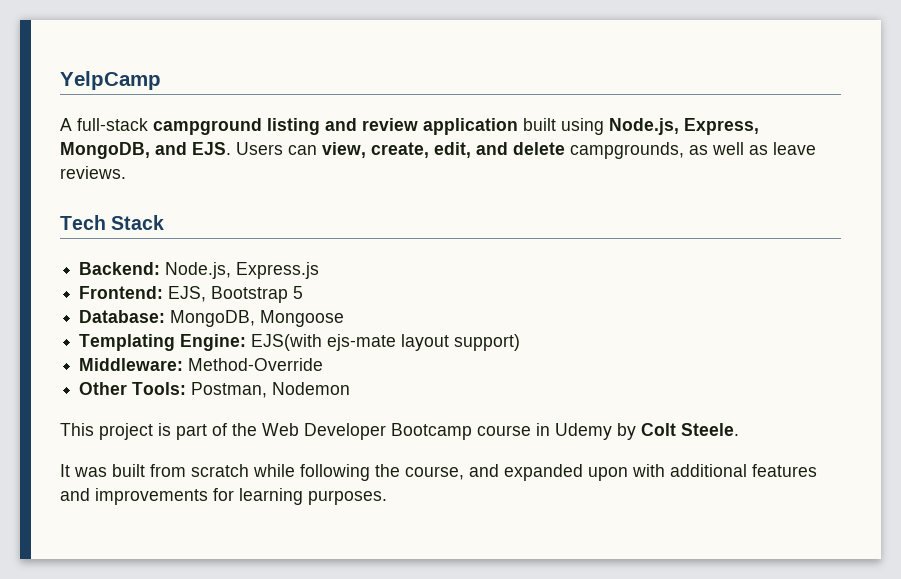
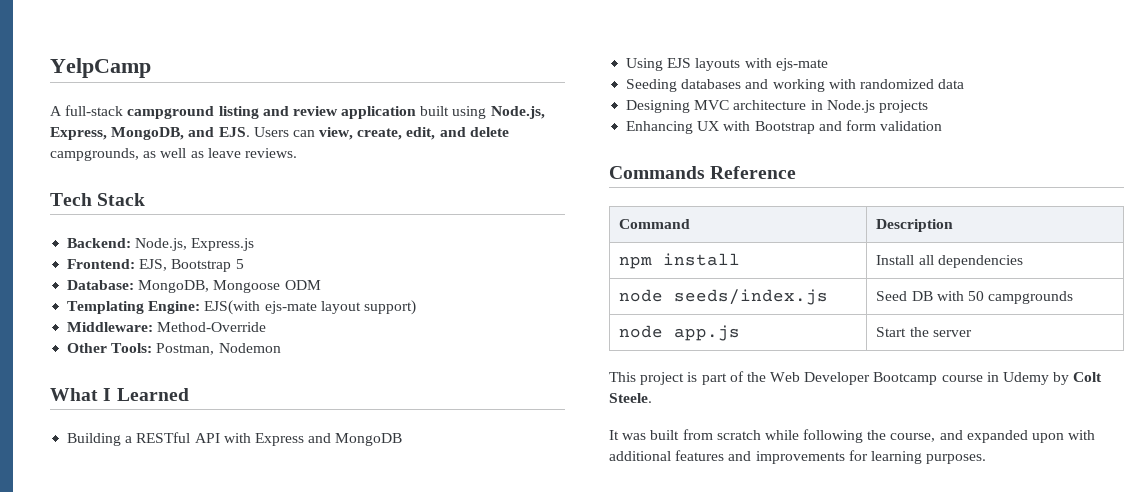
- Database: MongoDB, Mongoose
+ Database: MongoDB, Mongoose ODM
+ What I Learned
+ Building a RESTful API with Express and MongoDB
+ Using EJS layouts with ejs-mate
+ Seeding databases and working with randomized data
+ Designing MVC architecture in Node.js projects
+ Enhancing UX with Bootstrap and form validation
+ Commands Reference
+ Command | Description
+ npm install | Install all dependencies
+ node seeds/index.js | Seed DB with 50 campgrounds
+ node app.js | Start the server

